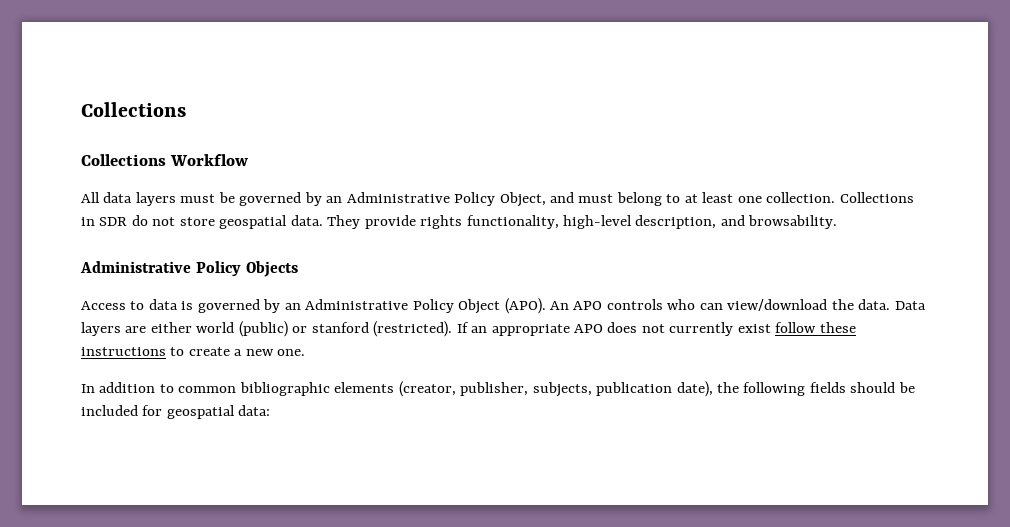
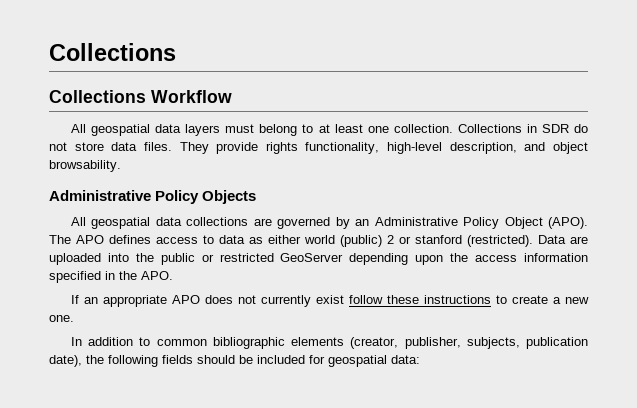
- All data layers must be governed by an Administrative Policy Object, and must belong to at least one collection.
+ All geospatial data layers must belong to at least one collection.
- Collections in SDR do not store geospatial data.
+ Collections in SDR do not store data files.
- They provide rights functionality, high-level description, and browsability.
+ They provide rights functionality, high-level description, and object browsability.
- Access to data is governed by an Administrative Policy Object (APO).
+ All geospatial data collections are governed by an Administrative Policy Object (APO).
- An APO controls who can view/download the data. Data layers are either world (public) or stanford (restricted). If an appropriate APO does not currently exist follow these instructions to create a new one.
+ The APO defines access to data as either world (public) 2 or stanford (restricted). Data are uploaded into the public or restricted GeoServer depending upon the access information specified in the APO.
+ If an appropriate APO does not currently exist follow these instructions to create a new one.

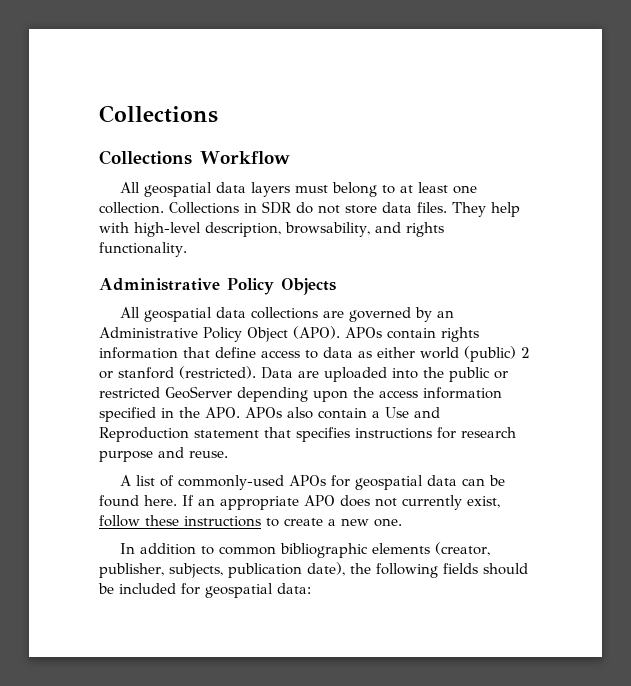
- They provide rights functionality, high-level description, and object browsability.
+ They help with high-level description, browsability, and rights functionality.
- The APO defines access to data as either world (public) 2 or stanford (restricted).
+ APOs contain rights information that define access to data as either world (public) 2 or stanford (restricted).
- Data are uploaded into the public or restricted GeoServer depending upon the access information specified in the APO.
- If an appropriate APO does not currently exist follow these instructions to create a new one.
+ Data are uploaded into the public or restricted GeoServer depending upon the access information specified in the APO. APOs also contain a Use and Reproduction statement that specifies instructions for research purpose and reuse.
+ A list of commonly-used APOs for geospatial data can be found here. If an appropriate APO does not currently exist, follow these instructions to create a new one.

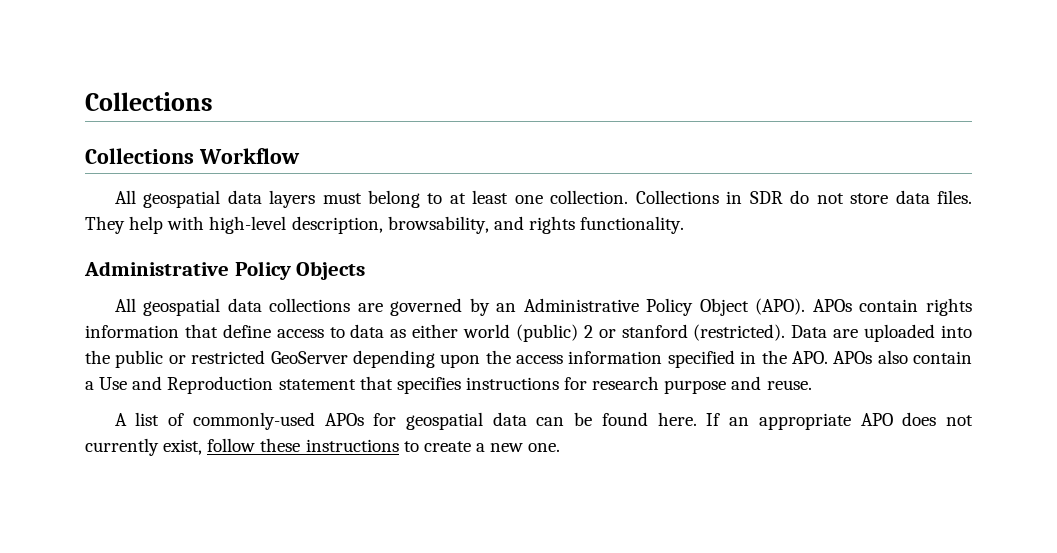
- In addition to common bibliographic elements (creator, publisher, subjects, publication date), the following fields should be included for geospatial data:

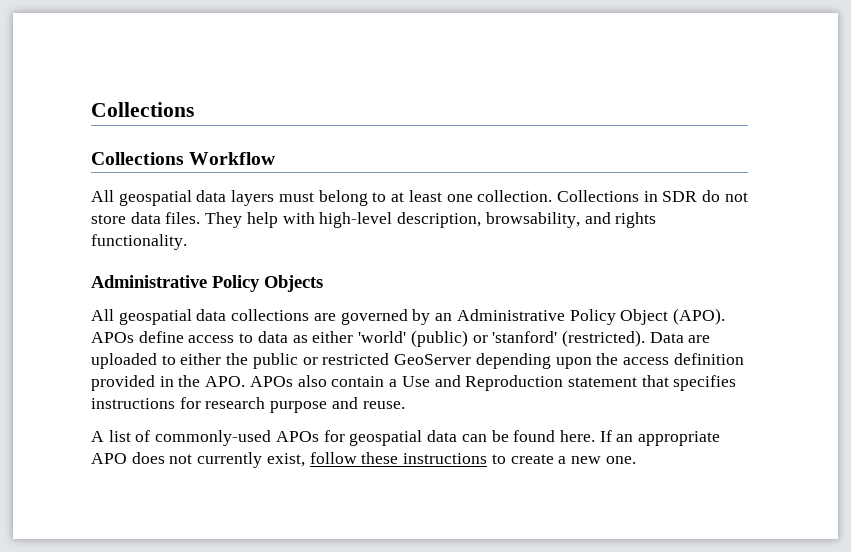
- APOs contain rights information that define access to data as either world (public) 2 or stanford (restricted).
+ APOs define access to data as either 'world' (public) or 'stanford' (restricted).
- Data are uploaded into the public or restricted GeoServer depending upon the access information specified in the APO. APOs also contain a Use and Reproduction statement that specifies instructions for research purpose and reuse.
+ Data are uploaded to either the public or restricted GeoServer depending upon the access definition provided in the APO. APOs also contain a Use and Reproduction statement that specifies instructions for research purpose and reuse.

